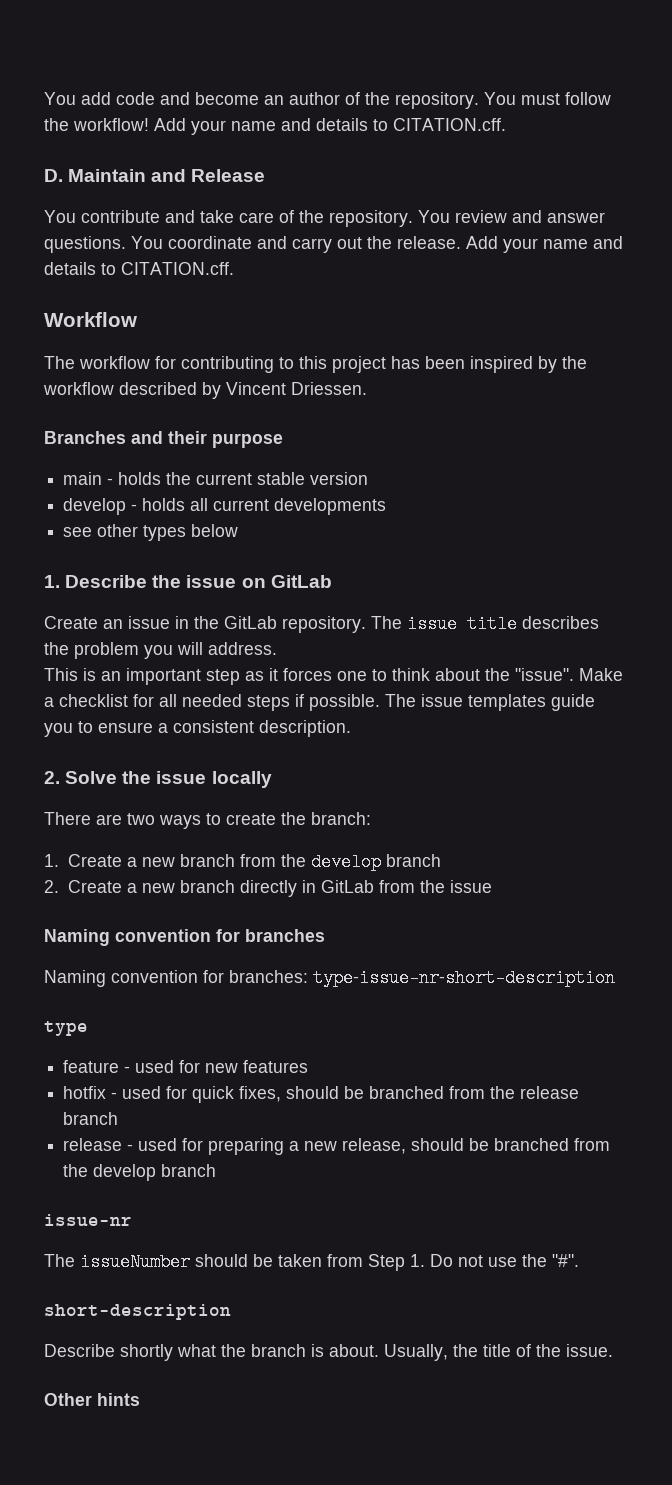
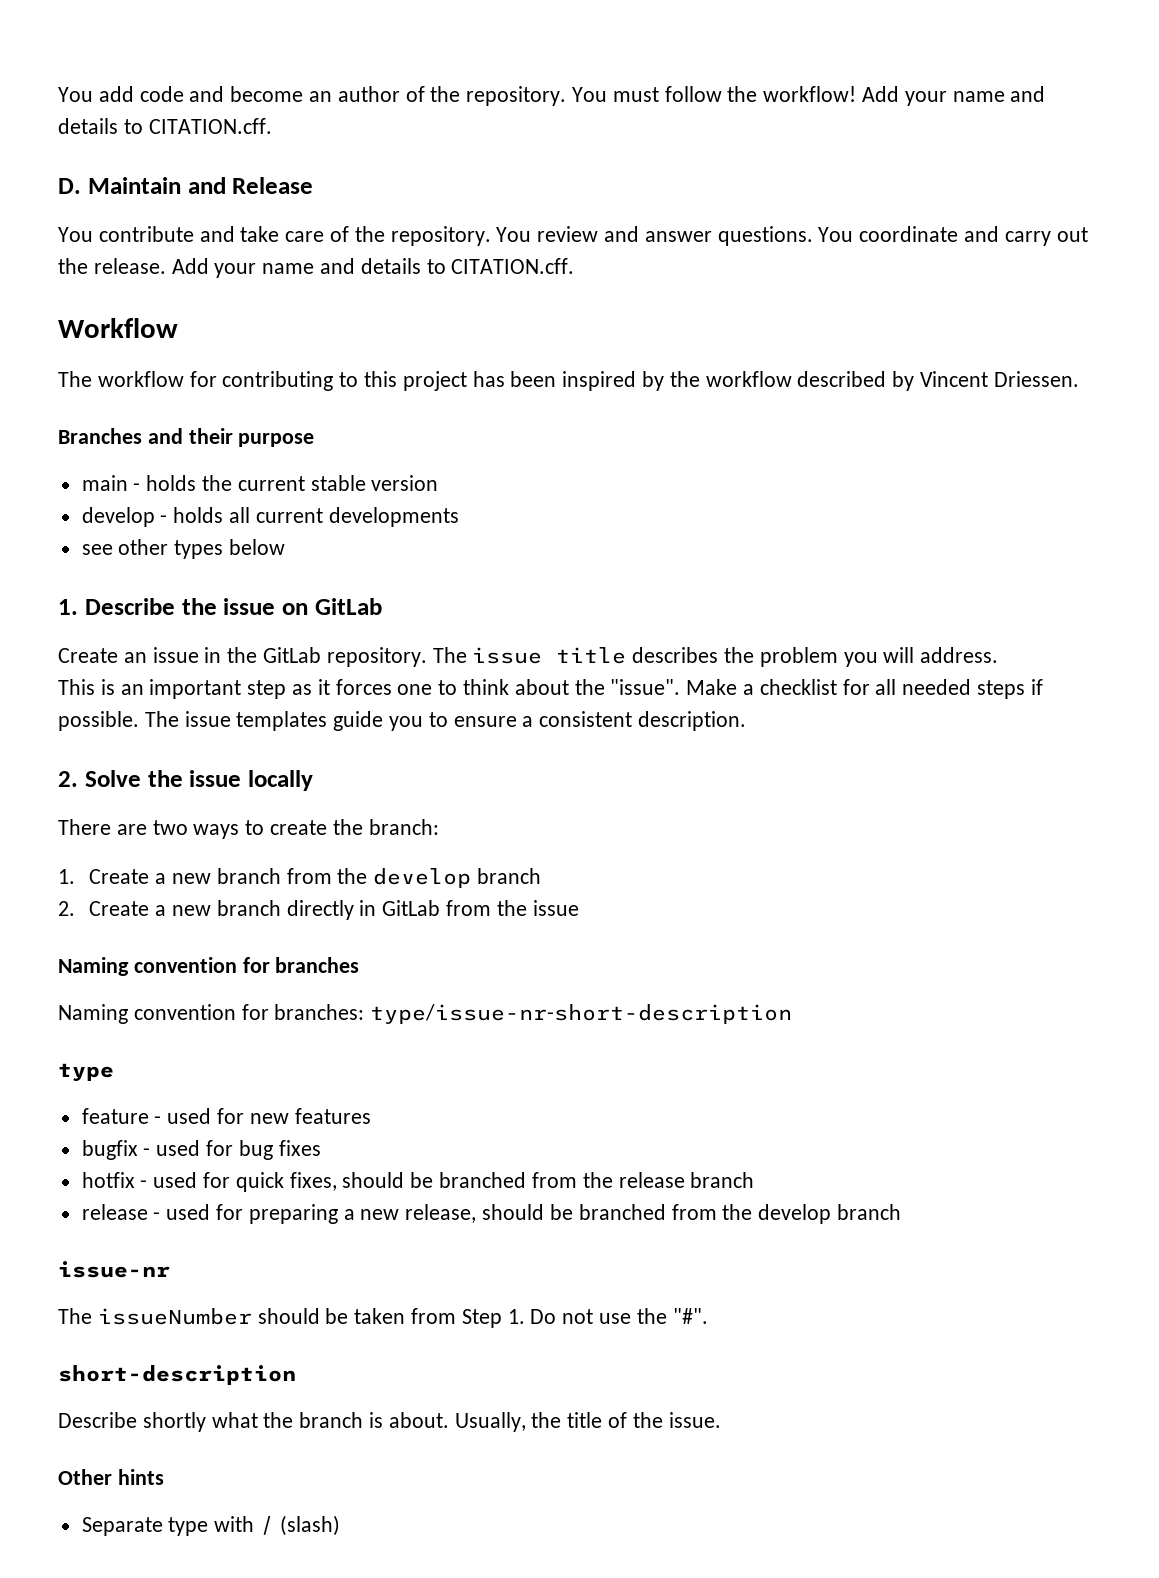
- Naming convention for branches: type-issue-nr-short-description
+ Naming convention for branches: type/issue-nr-short-description
+ bugfix - used for bug fixes
+ Separate type with / (slash)

